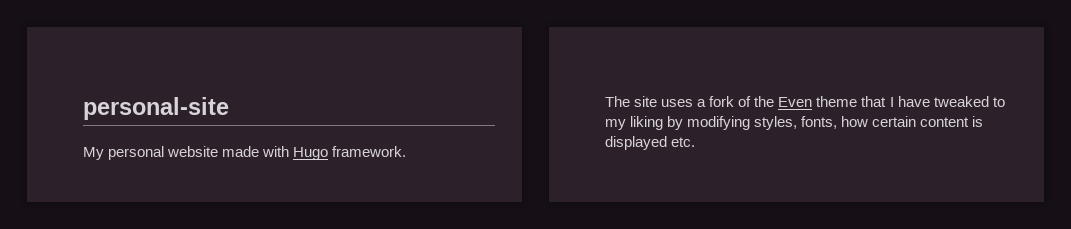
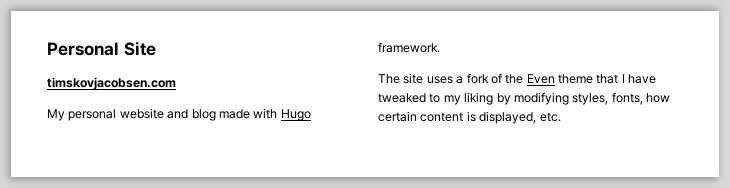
- personal-site
+ Personal Site
+ timskovjacobsen.com
- My personal website made with Hugo framework.
+ My personal website and blog made with Hugo framework.
- The site uses a fork of the Even theme that I have tweaked to my liking by modifying styles, fonts, how certain content is displayed etc.
+ The site uses a fork of the Even theme that I have tweaked to my liking by modifying styles, fonts, how certain content is displayed, etc.

